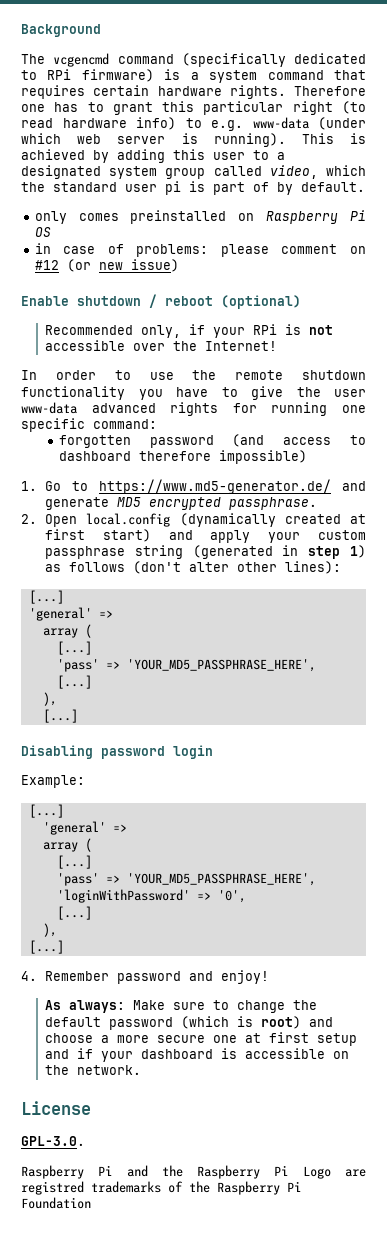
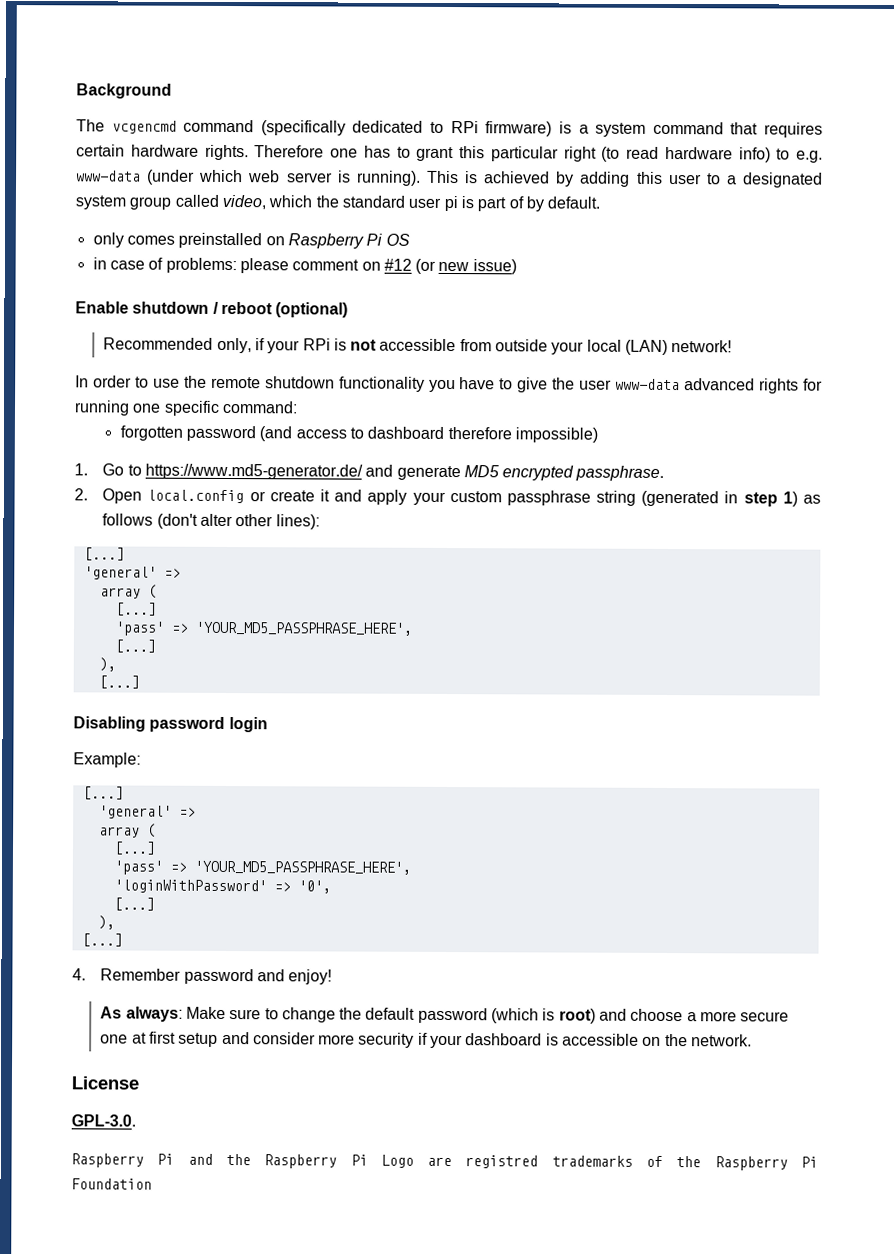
- Recommended only, if your RPi is not accessible over the Internet!
+ Recommended only, if your RPi is not accessible from outside your local (LAN) network!
- 2. Open local.config (dynamically created at first start) and apply your custom passphrase string (generated in step 1) as follows (don't alter other lines):
+ 2. Open local.config or create it and apply your custom passphrase string (generated in step 1) as follows (don't alter other lines):
- As always: Make sure to change the default password (which is root) and choose a more secure one at first setup and if your dashboard is accessible on the network.
+ As always: Make sure to change the default password (which is root) and choose a more secure one at first setup and consider more security if your dashboard is accessible on the network.

